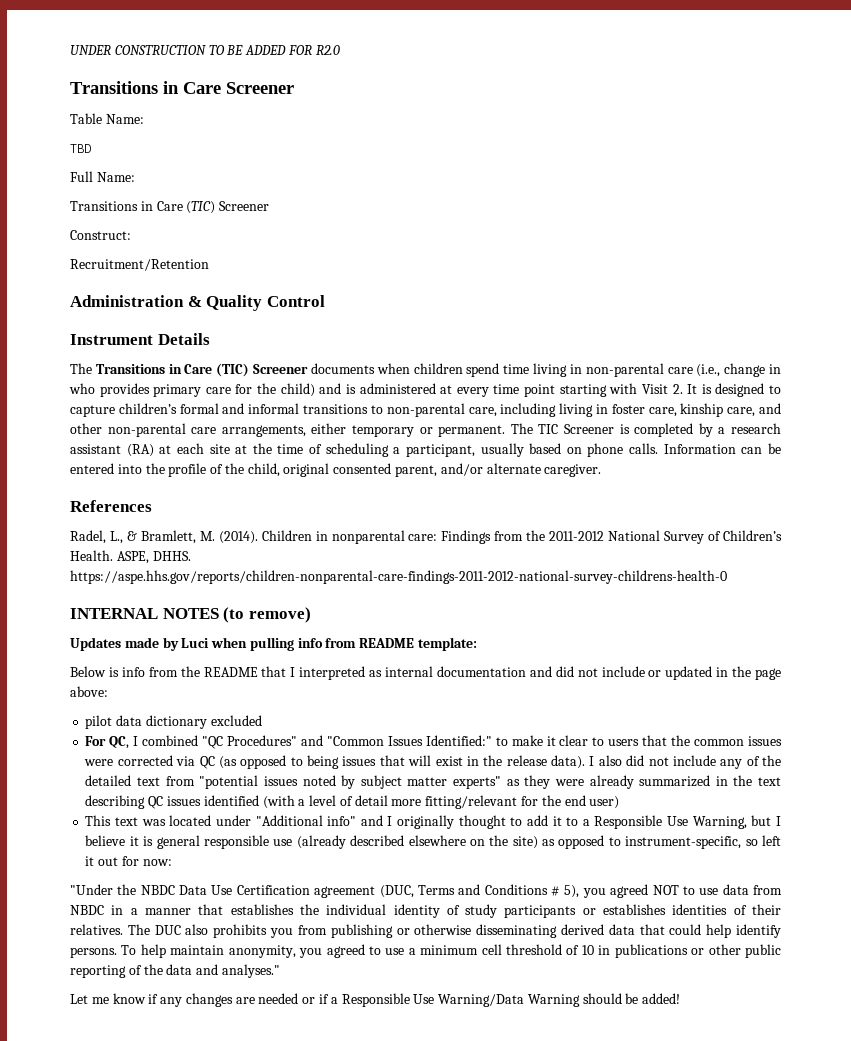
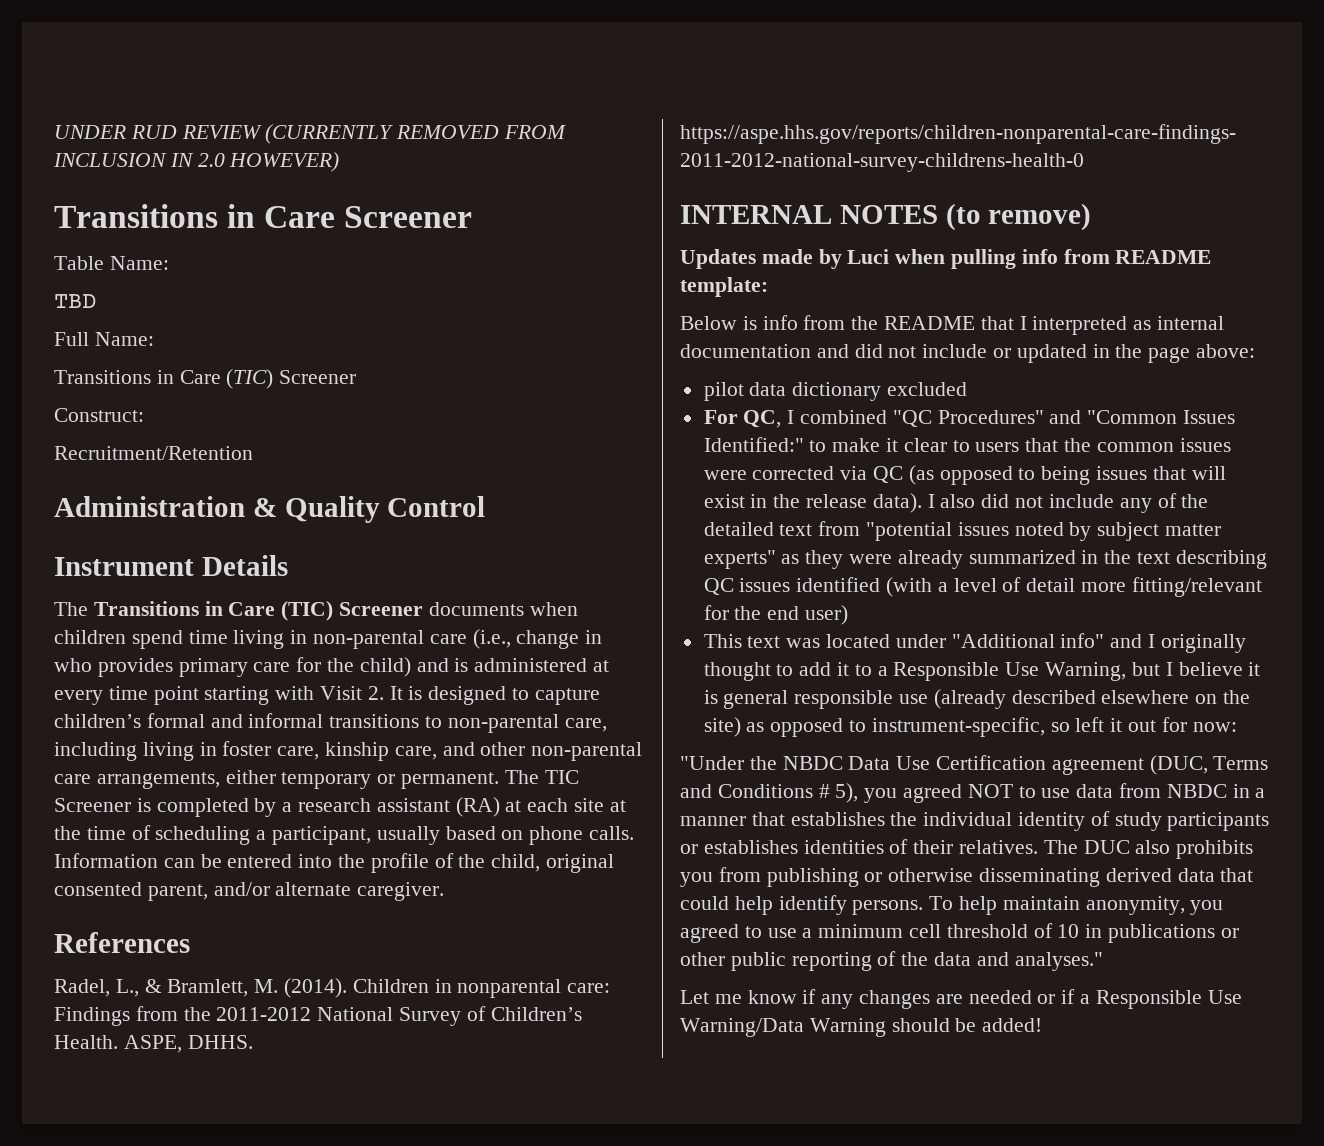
- UNDER CONSTRUCTION TO BE ADDED FOR R2.0
+ UNDER RUD REVIEW (CURRENTLY REMOVED FROM INCLUSION IN 2.0 HOWEVER)

